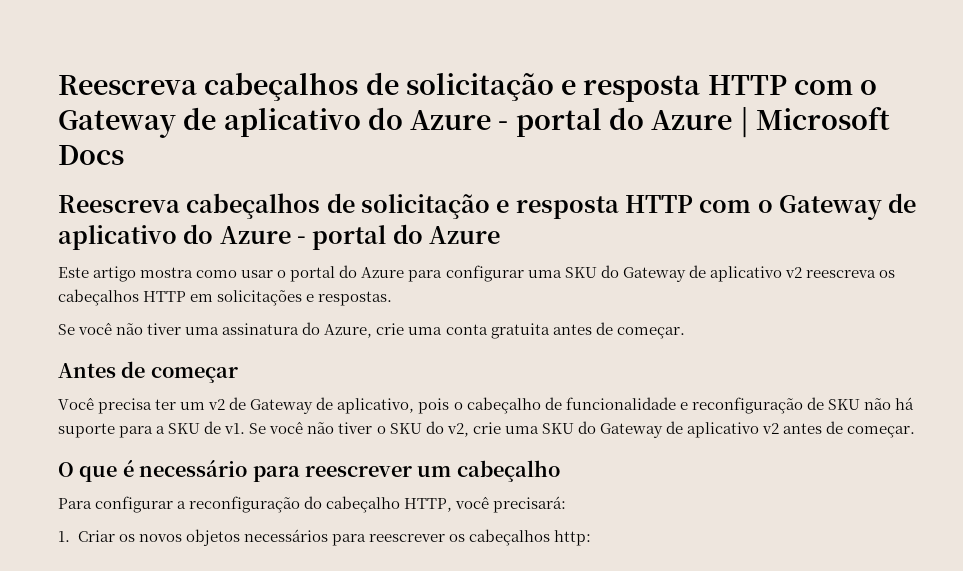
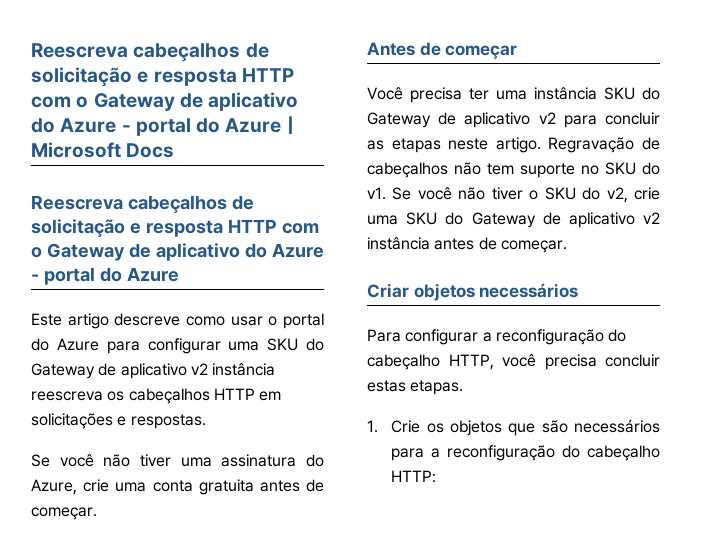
- Este artigo mostra como usar o portal do Azure para configurar uma SKU do Gateway de aplicativo v2 reescreva os cabeçalhos HTTP em solicitações e respostas.
+ Este artigo descreve como usar o portal do Azure para configurar uma SKU do Gateway de aplicativo v2 instância reescreva os cabeçalhos HTTP em solicitações e respostas.
- Você precisa ter um v2 de Gateway de aplicativo, pois o cabeçalho de funcionalidade e reconfiguração de SKU não há suporte para a SKU de v1.
+ Você precisa ter uma instância SKU do Gateway de aplicativo v2 para concluir as etapas neste artigo. Regravação de cabeçalhos não tem suporte no SKU do v1.
- Se você não tiver o SKU do v2, crie uma SKU do Gateway de aplicativo v2 antes de começar.
- O que é necessário para reescrever um cabeçalho
+ Se você não tiver o SKU do v2, crie uma SKU do Gateway de aplicativo v2 instância antes de começar.
+ Criar objetos necessários
- Para configurar a reconfiguração do cabeçalho HTTP, você precisará:
- 1. Criar os novos objetos necessários para reescrever os cabeçalhos http:
+ Para configurar a reconfiguração do cabeçalho HTTP, você precisa concluir estas etapas.
+ 1. Crie os objetos que são necessários para a reconfiguração do cabeçalho HTTP:

